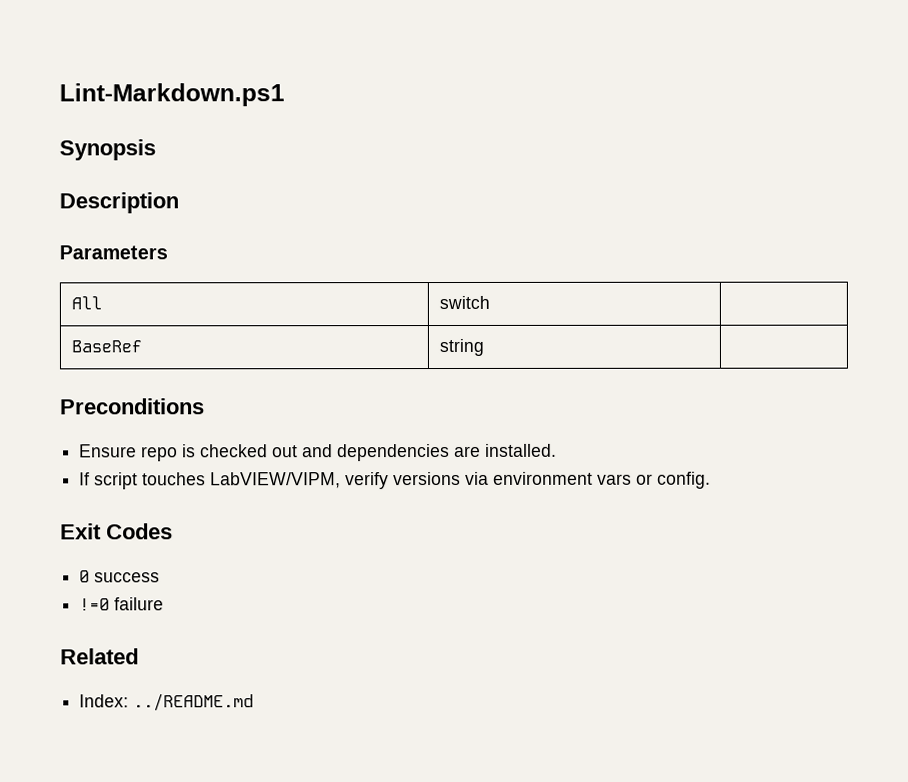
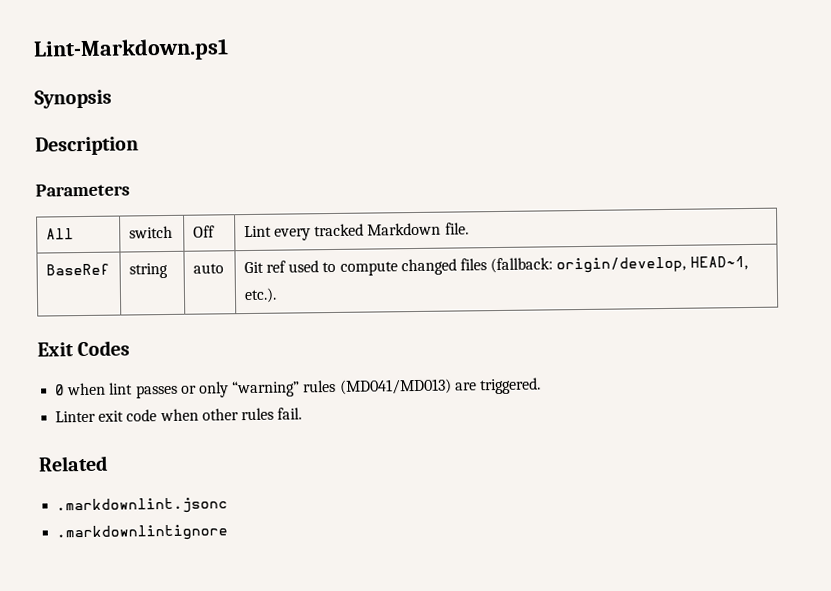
- All | switch |
- BaseRef | string |
- Preconditions
- Ensure repo is checked out and dependencies are installed.
- If script touches LabVIEW/VIPM, verify versions via environment vars or config.
+ All | switch | Off | Lint every tracked Markdown file.
+ BaseRef | string | auto | Git ref used to compute changed files (fallback: origin/develop, HEAD~1, etc.).
  Exit Codes
- 0 success
- !=0 failure
+ 0 when lint passes or only “warning” rules (MD041/MD013) are triggered.
+ Linter exit code when other rules fail.
- Index: ../README.md
+ .markdownlint.jsonc
+ .markdownlintignore

